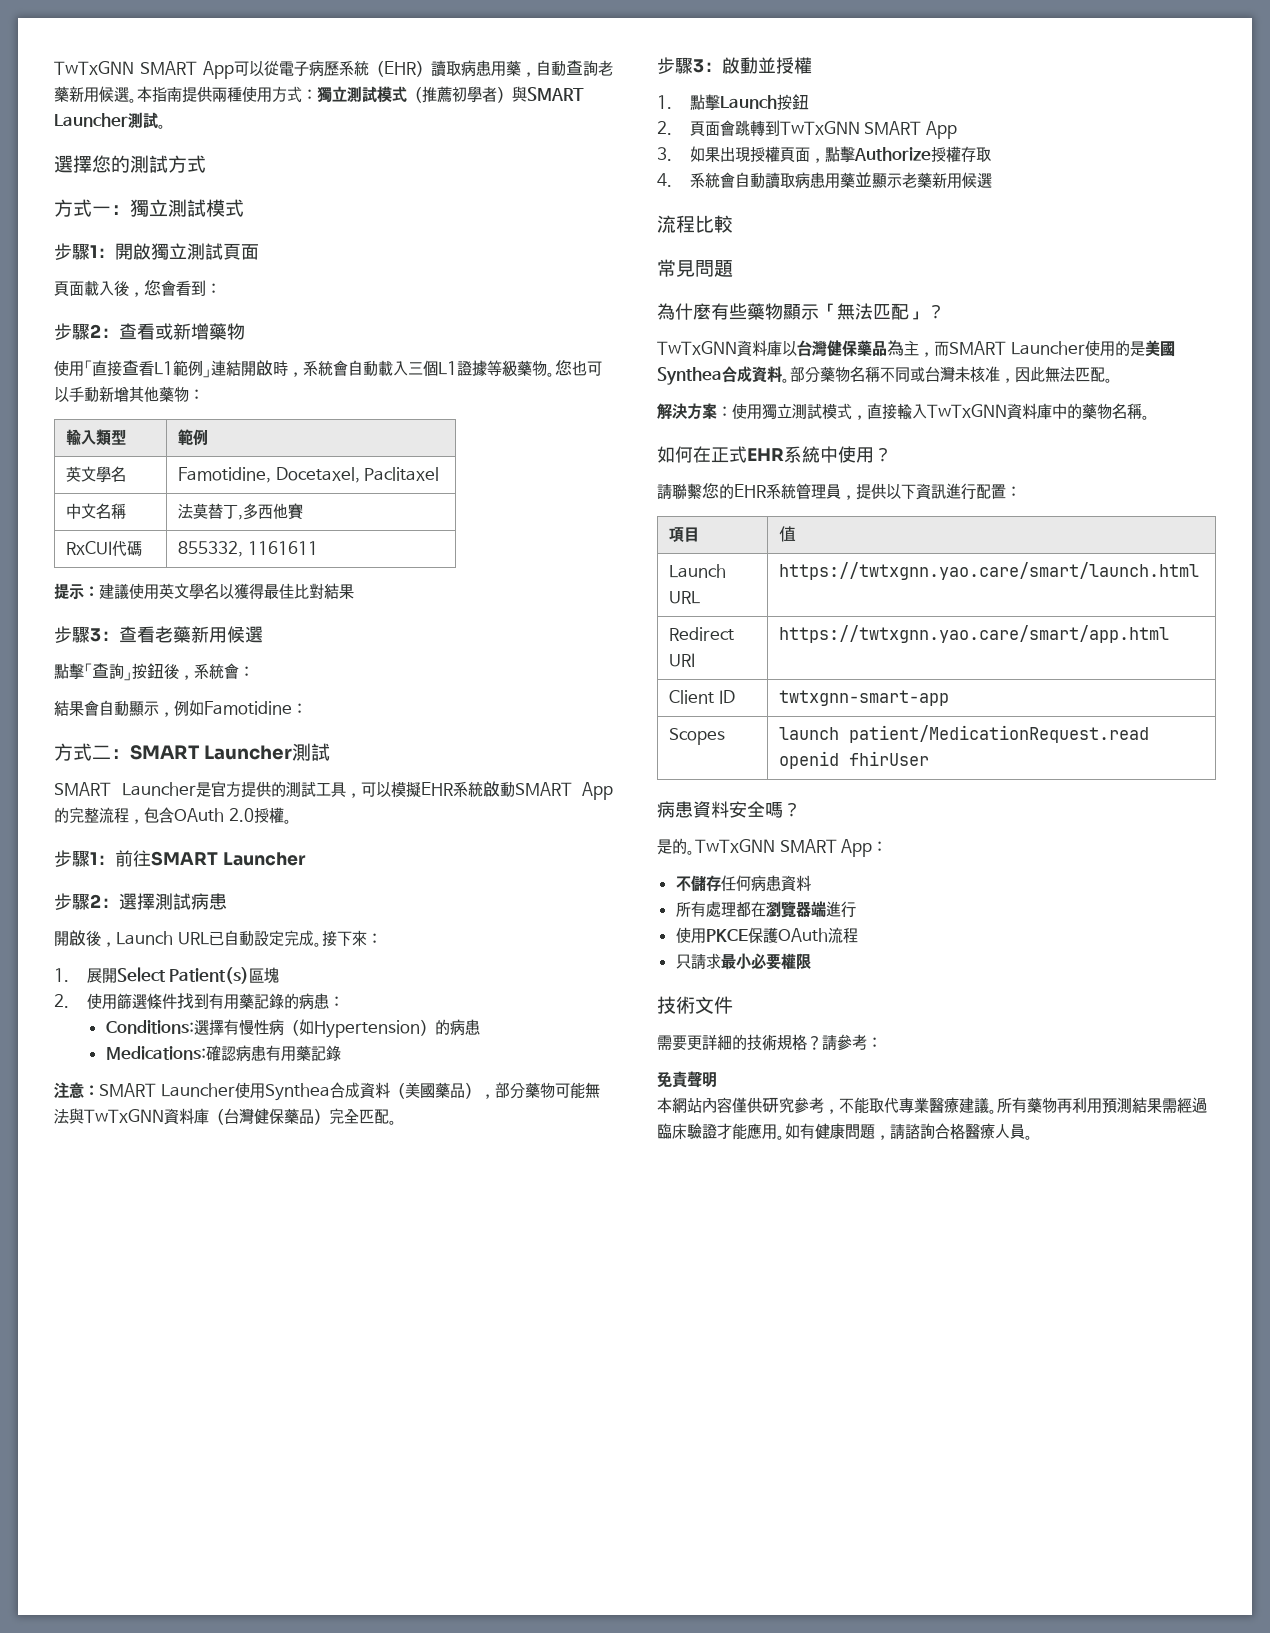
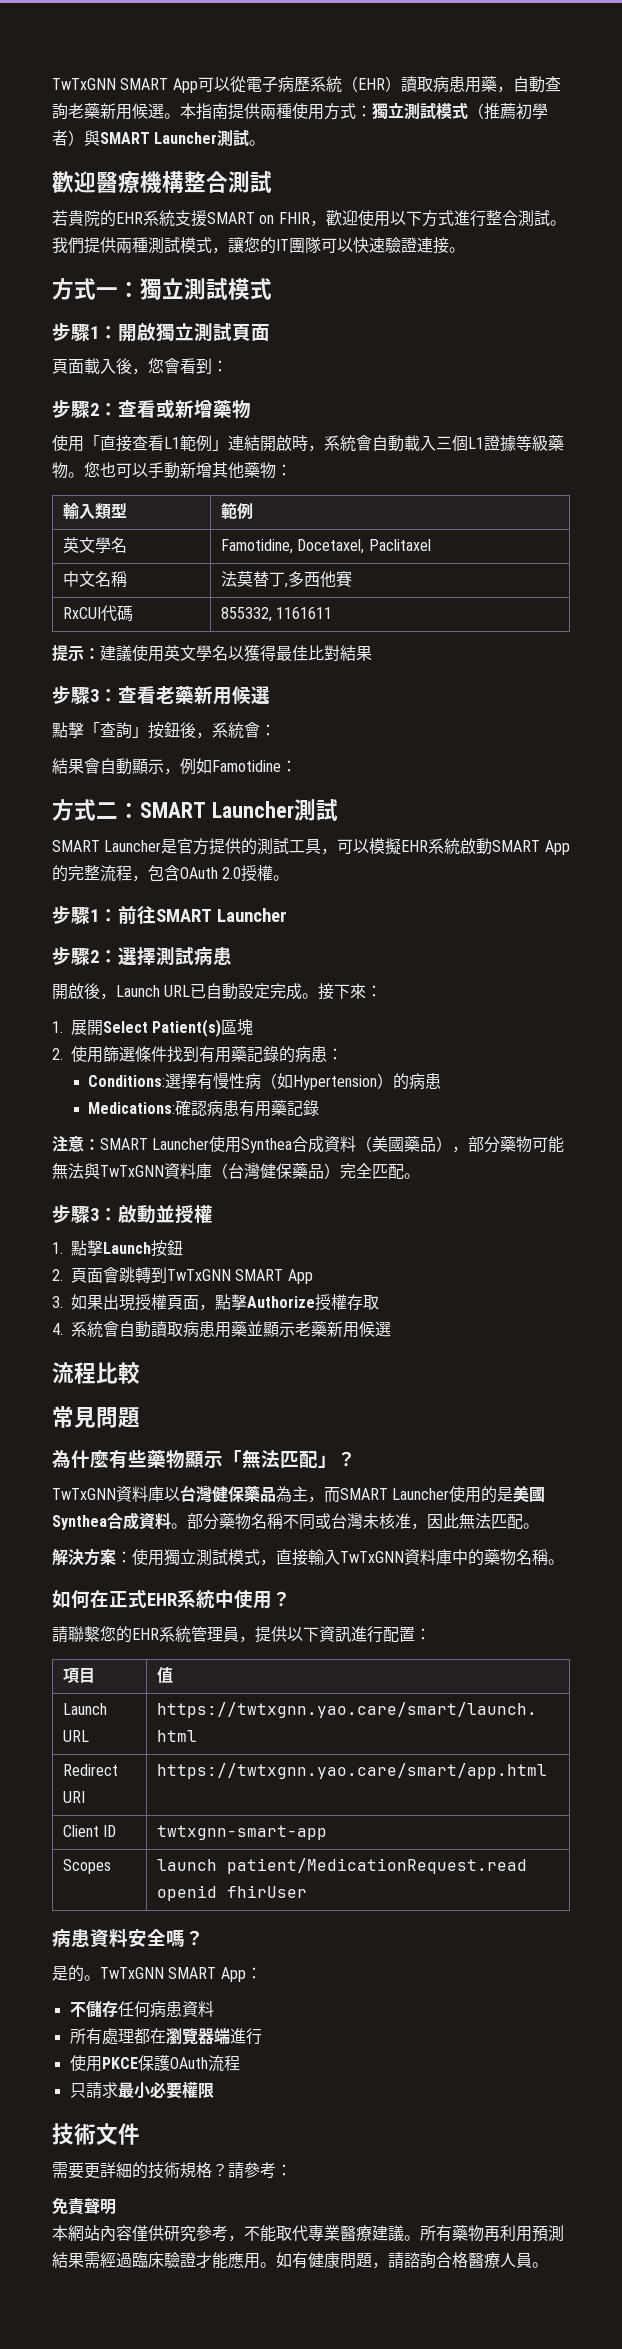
- 選擇您的測試方式
+ 歡迎醫療機構整合測試
+ 若貴院的EHR系統支援SMART on FHIR，歡迎使用以下方式進行整合測試。我們提供兩種測試模式，讓您的IT團隊可以快速驗證連接。

